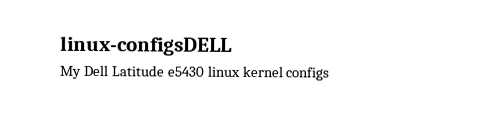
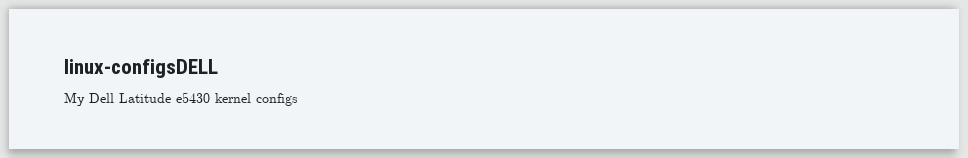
- My Dell Latitude e5430 linux kernel configs
+ My Dell Latitude e5430 kernel configs

